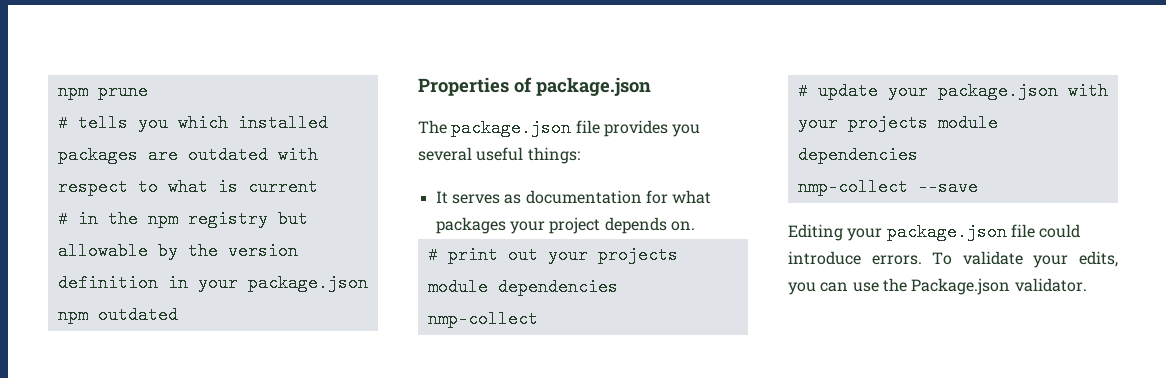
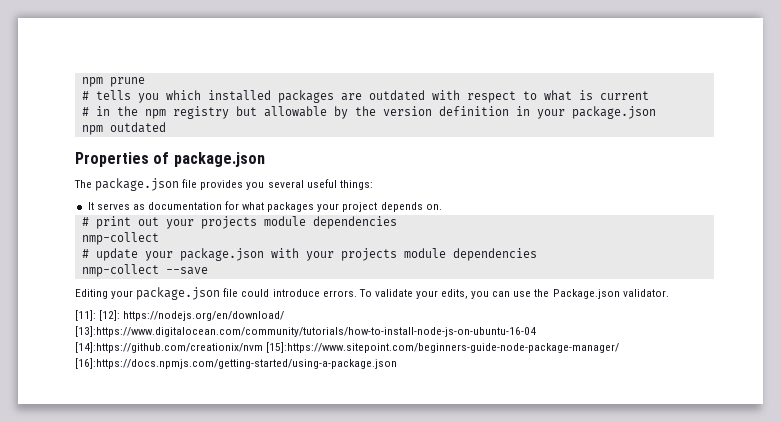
+ [11]: [12]: https://nodejs.org/en/download/ [13]:https://www.digitalocean.com/community/tutorials/how-to-install-node-js-on-ubuntu-16-04 [14]:https://github.com/creationix/nvm [15]:https://www.sitepoint.com/beginners-guide-node-package-manager/ [16]:https://docs.npmjs.com/getting-started/using-a-package.json

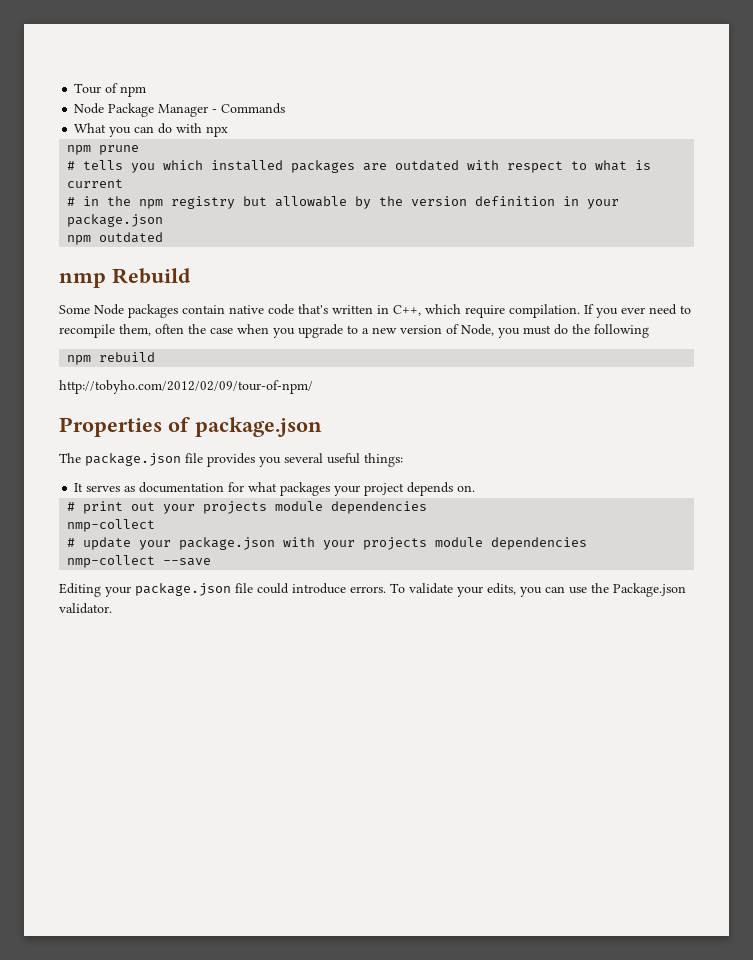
+ Tour of npm
+ Node Package Manager - Commands
+ What you can do with npx
+ nmp Rebuild
+ Some Node packages contain native code that's written in C++, which require compilation. If you ever need to recompile them, often the case when you upgrade to a new version of Node, you must do the following
+ npm rebuild
+ http://tobyho.com/2012/02/09/tour-of-npm/
- [11]: [12]: https://nodejs.org/en/download/ [13]:https://www.digitalocean.com/community/tutorials/how-to-install-node-js-on-ubuntu-16-04 [14]:https://github.com/creationix/nvm [15]:https://www.sitepoint.com/beginners-guide-node-package-manager/ [16]:https://docs.npmjs.com/getting-started/using-a-package.json

